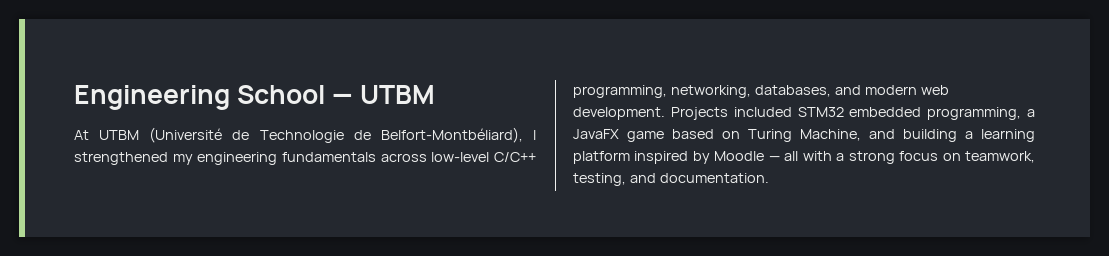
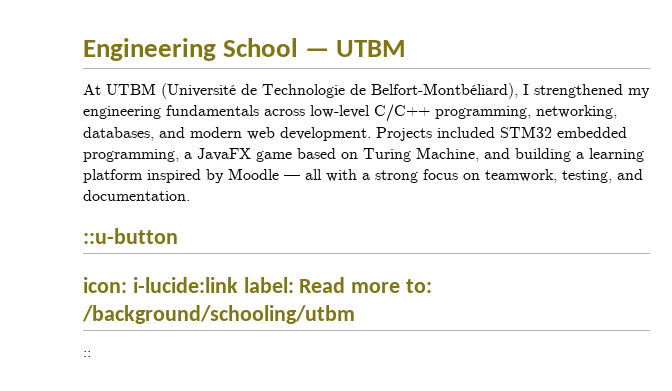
+ ::u-button
+ icon: i-lucide:link label: Read more to: /background/schooling/utbm
+ ::

